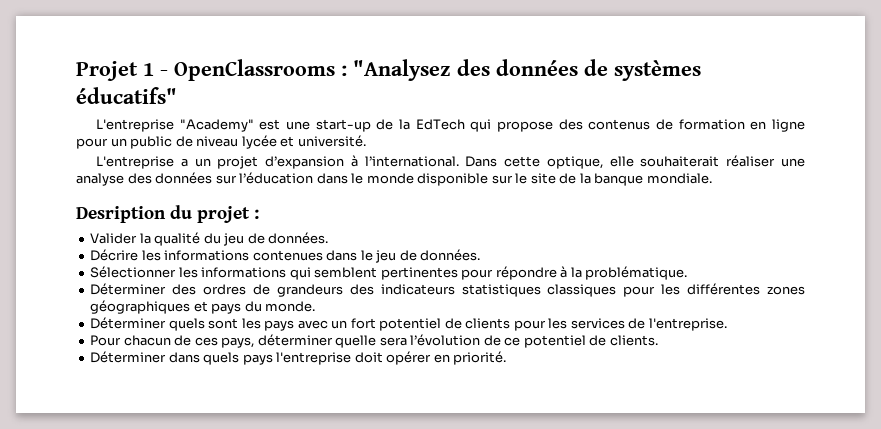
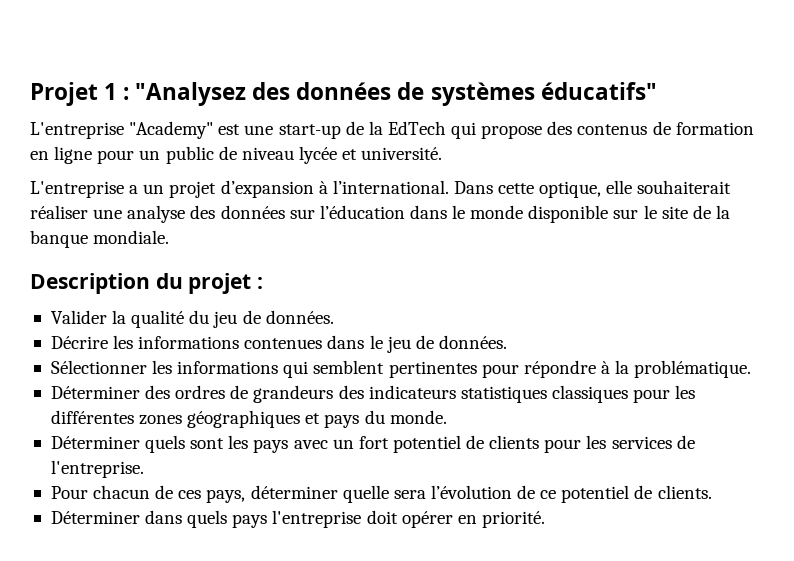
- Projet 1 - OpenClassrooms : "Analysez des données de systèmes éducatifs"
+ Projet 1 : "Analysez des données de systèmes éducatifs"
- Desription du projet :
+ Description du projet :

